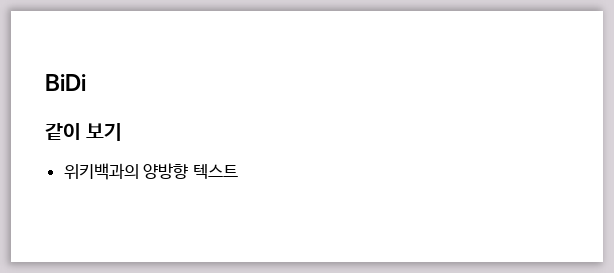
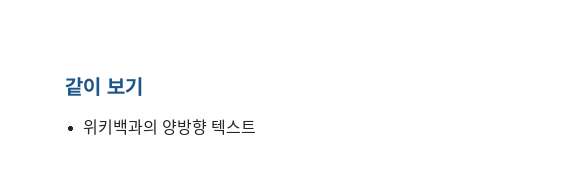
- BiDi

